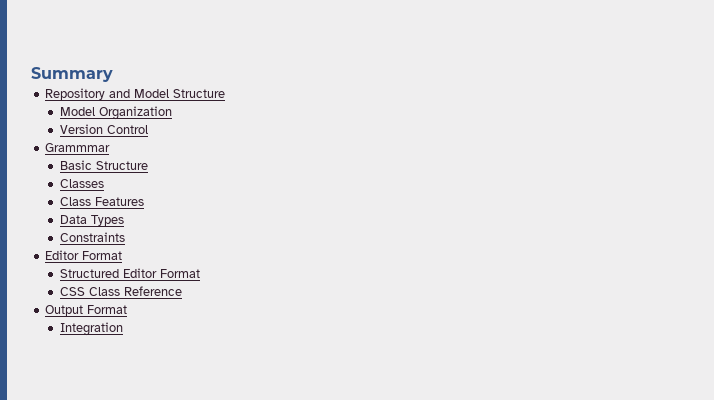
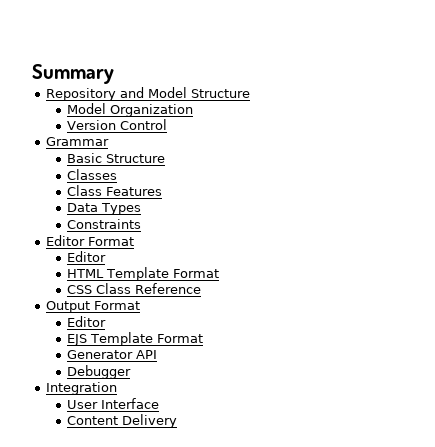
- Grammmar
+ Grammar
  Constraints
  Editor Format
- Structured Editor Format
+ Editor
+ HTML Template Format
  Output Format
+ Editor
+ EJS Template Format
+ Generator API
+ Debugger
  Integration
+ User Interface
+ Content Delivery

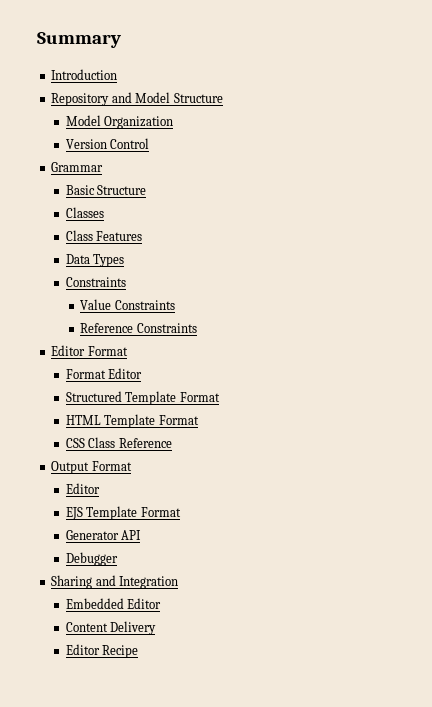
+ Introduction
+ Value Constraints
+ Reference Constraints
  Editor Format
- Editor
+ Format Editor
+ Structured Template Format
- Integration
+ Sharing and Integration
- User Interface
+ Embedded Editor
+ Editor Recipe

